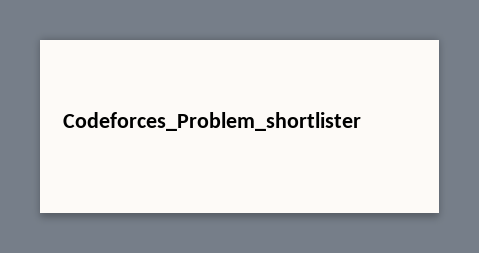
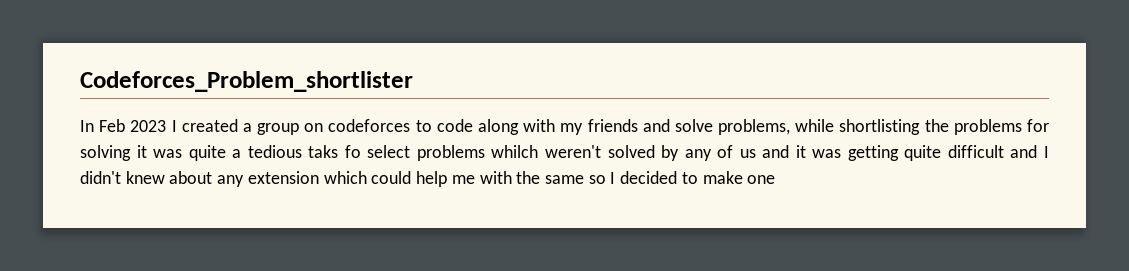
+ In Feb 2023 I created a group on codeforces to code along with my friends and solve problems, while shortlisting the problems for solving it was quite a tedious taks fo select problems whilch weren't solved by any of us and it was getting quite difficult and I didn't knew about any extension which could help me with the same so I decided to make one

